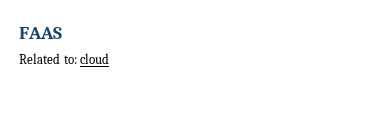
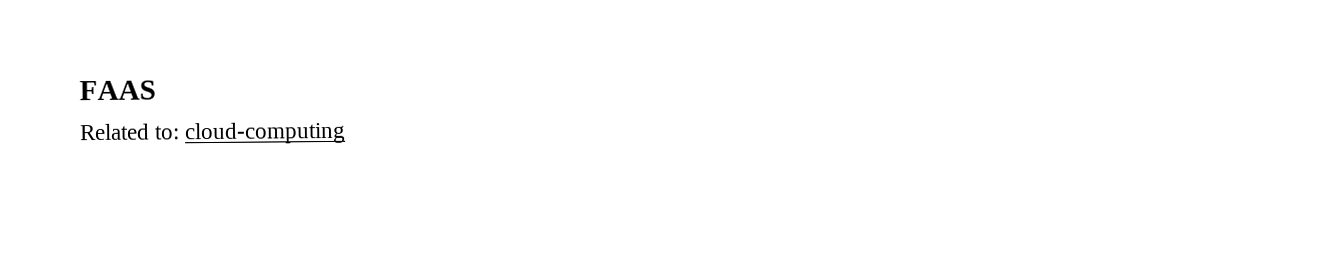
- Related to: cloud
+ Related to: cloud-computing

